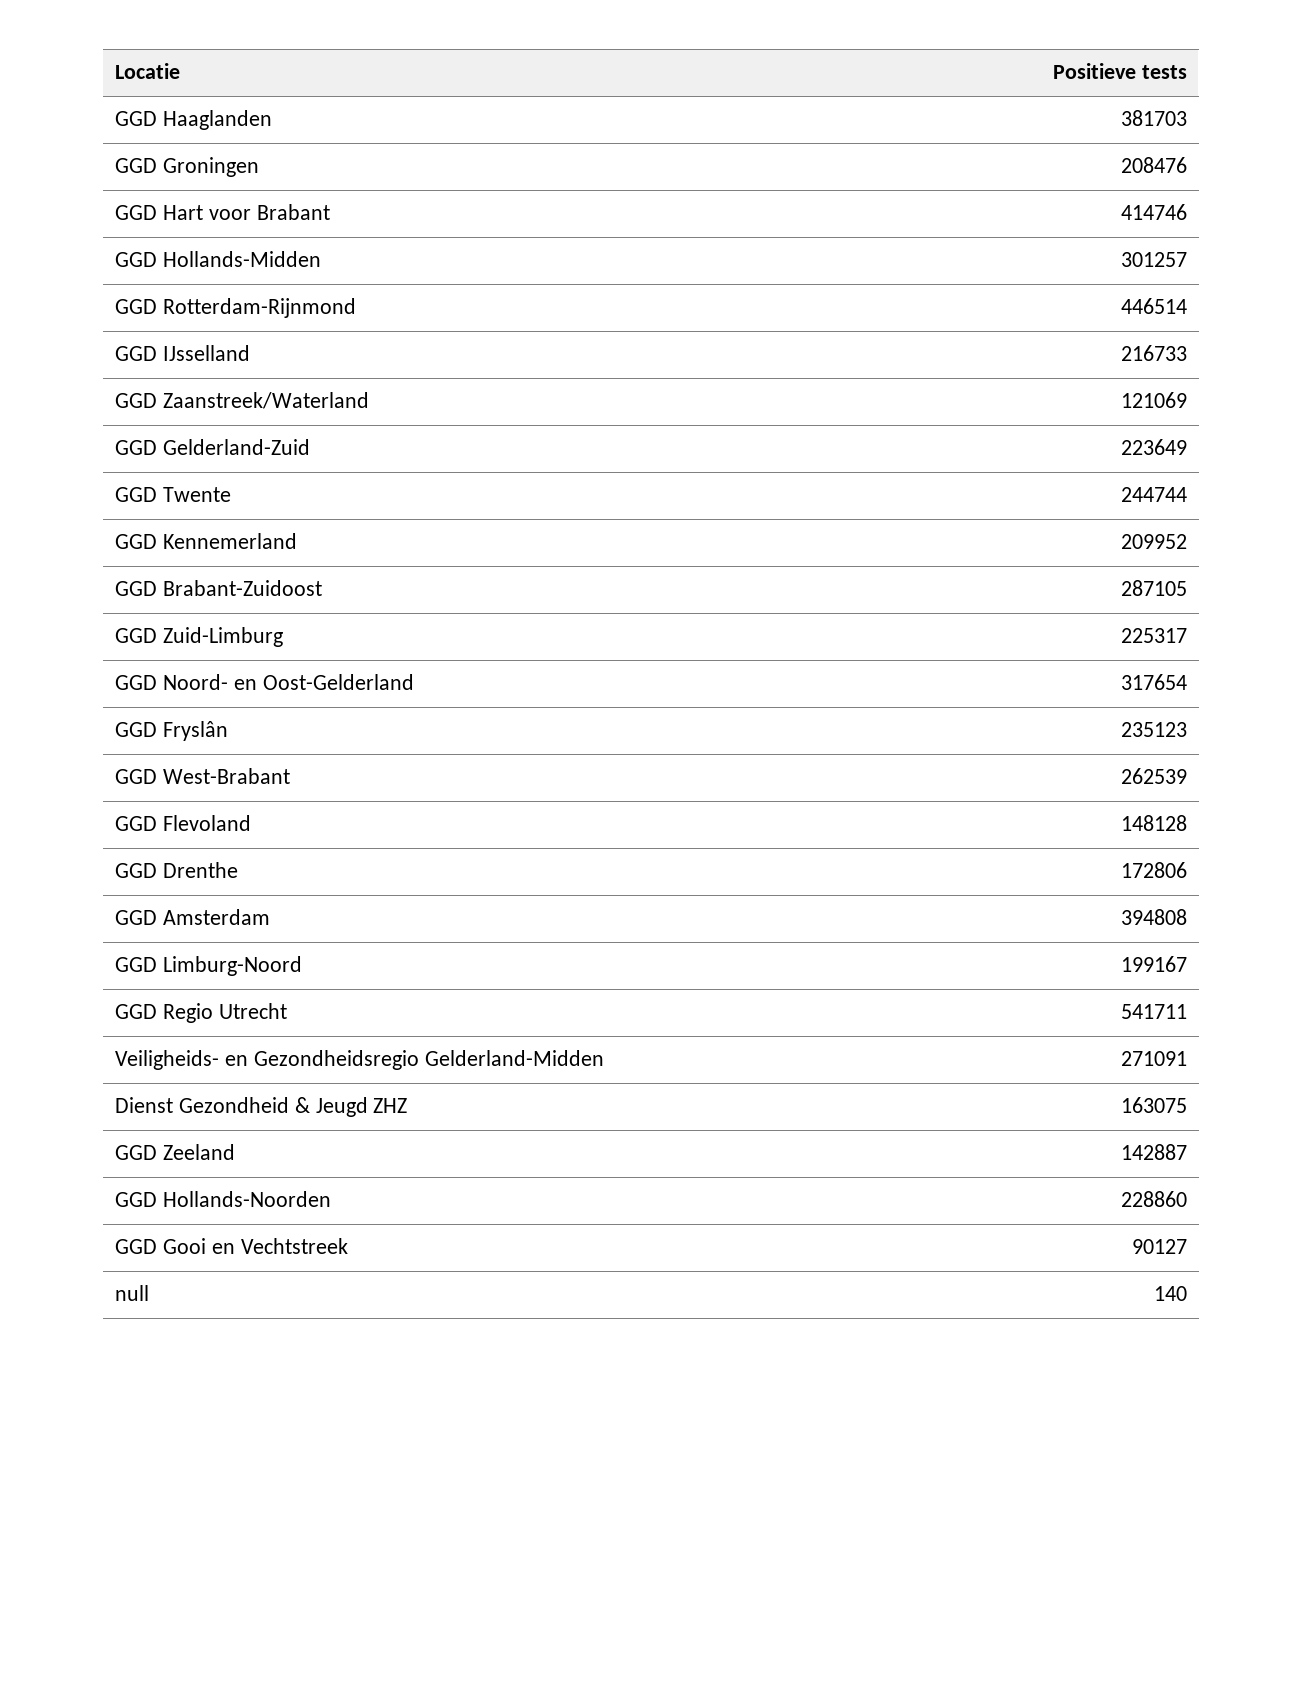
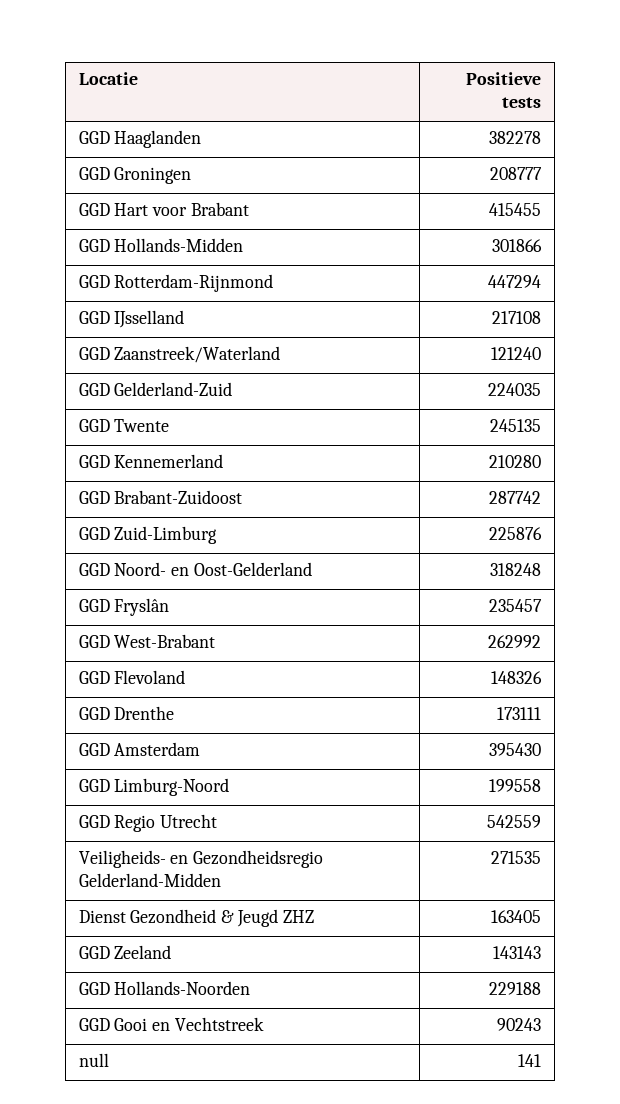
- GGD Haaglanden | 381703
+ GGD Haaglanden | 382278
- GGD Groningen | 208476
+ GGD Groningen | 208777
- GGD Hart voor Brabant | 414746
+ GGD Hart voor Brabant | 415455
- GGD Hollands-Midden | 301257
+ GGD Hollands-Midden | 301866
- GGD Rotterdam-Rijnmond | 446514
+ GGD Rotterdam-Rijnmond | 447294
- GGD IJsselland | 216733
+ GGD IJsselland | 217108
- GGD Zaanstreek/Waterland | 121069
+ GGD Zaanstreek/Waterland | 121240
- GGD Gelderland-Zuid | 223649
+ GGD Gelderland-Zuid | 224035
- GGD Twente | 244744
+ GGD Twente | 245135
- GGD Kennemerland | 209952
+ GGD Kennemerland | 210280
- GGD Brabant-Zuidoost | 287105
+ GGD Brabant-Zuidoost | 287742
- GGD Zuid-Limburg | 225317
+ GGD Zuid-Limburg | 225876
- GGD Noord- en Oost-Gelderland | 317654
+ GGD Noord- en Oost-Gelderland | 318248
- GGD Fryslân | 235123
+ GGD Fryslân | 235457
- GGD West-Brabant | 262539
+ GGD West-Brabant | 262992
- GGD Flevoland | 148128
+ GGD Flevoland | 148326
- GGD Drenthe | 172806
+ GGD Drenthe | 173111
- GGD Amsterdam | 394808
+ GGD Amsterdam | 395430
- GGD Limburg-Noord | 199167
+ GGD Limburg-Noord | 199558
- GGD Regio Utrecht | 541711
+ GGD Regio Utrecht | 542559
- Veiligheids- en Gezondheidsregio Gelderland-Midden | 271091
+ Veiligheids- en Gezondheidsregio Gelderland-Midden | 271535
- Dienst Gezondheid & Jeugd ZHZ | 163075
+ Dienst Gezondheid & Jeugd ZHZ | 163405
- GGD Zeeland | 142887
+ GGD Zeeland | 143143
- GGD Hollands-Noorden | 228860
+ GGD Hollands-Noorden | 229188
- GGD Gooi en Vechtstreek | 90127
+ GGD Gooi en Vechtstreek | 90243
- null | 140
+ null | 141

